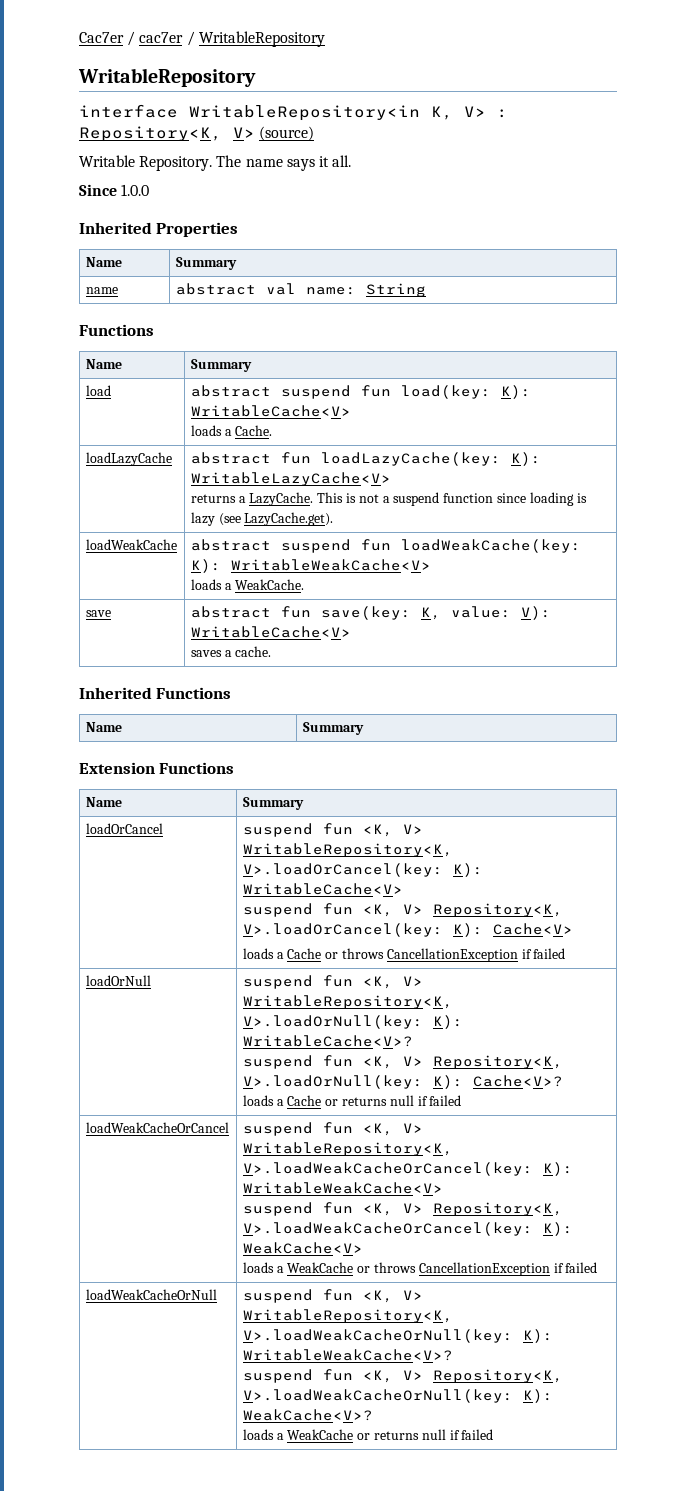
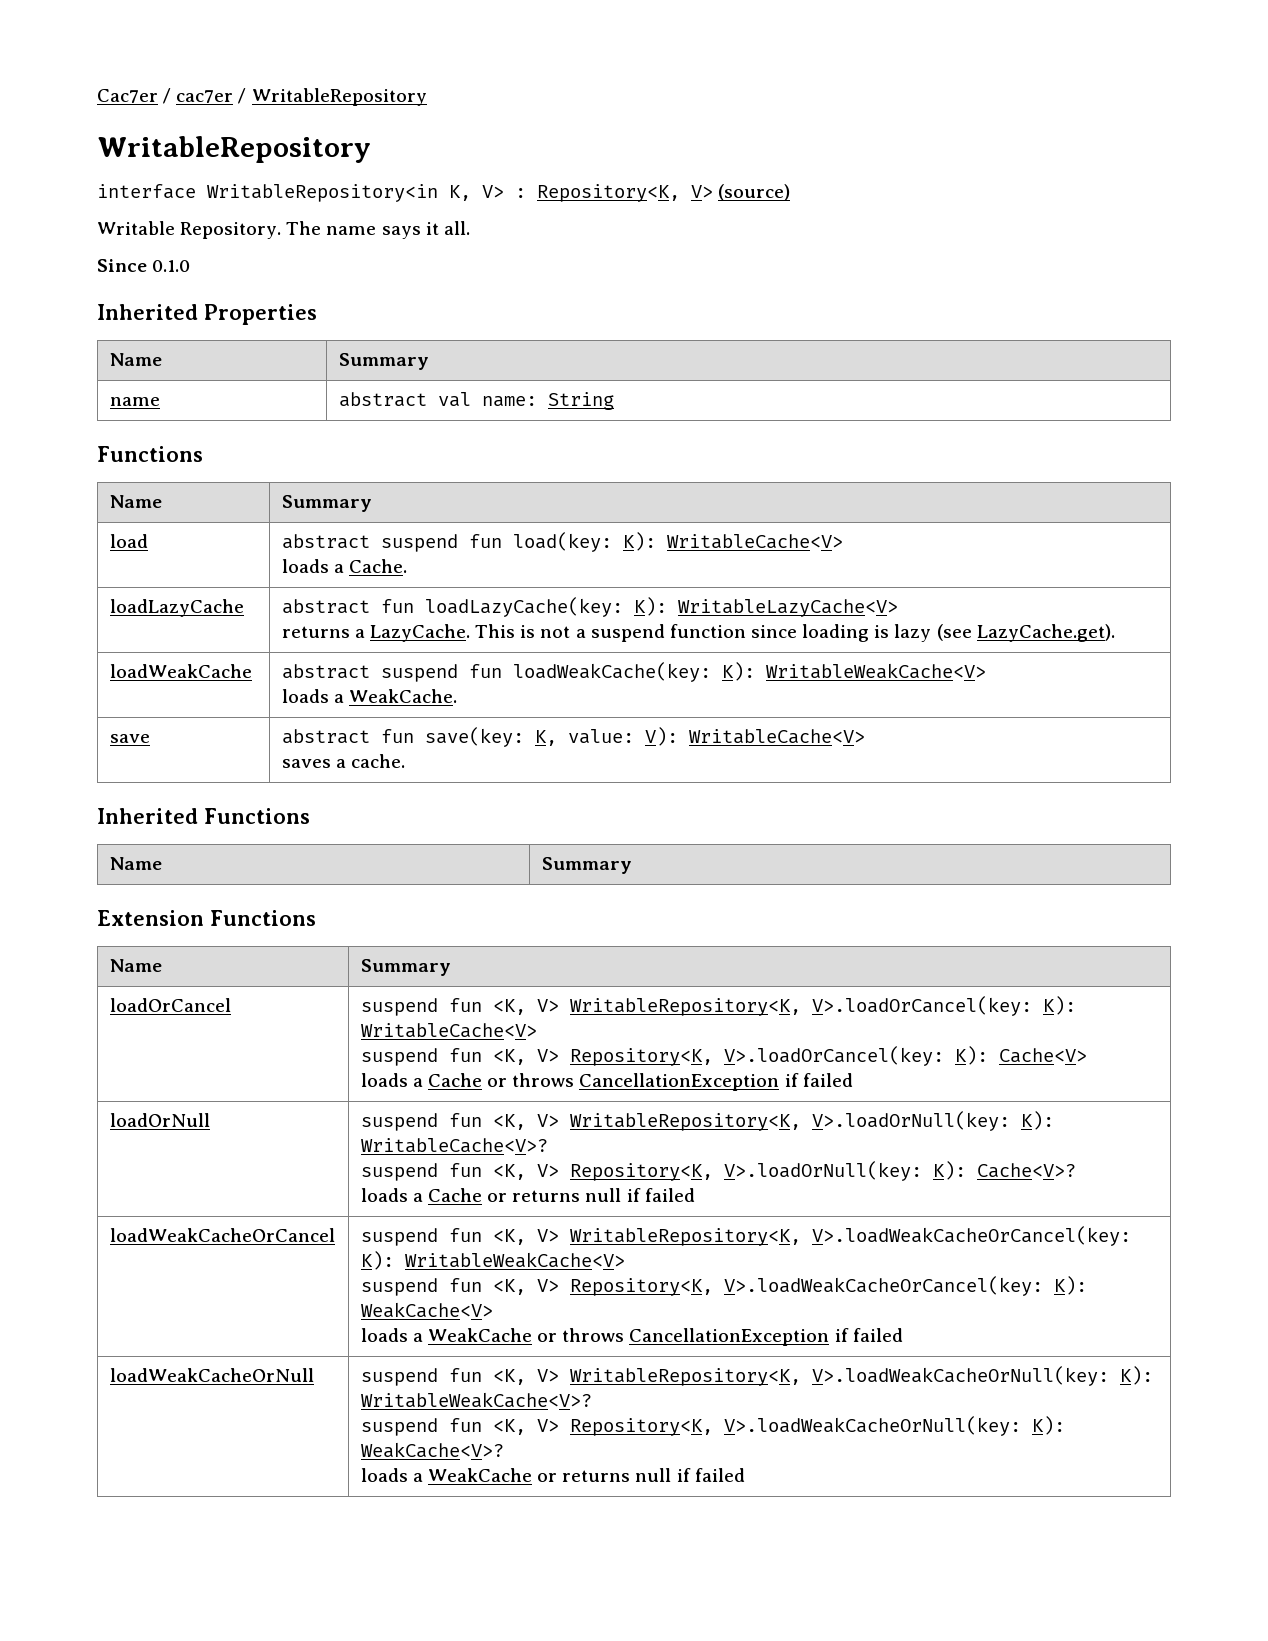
- Since 1.0.0
+ Since 0.1.0

